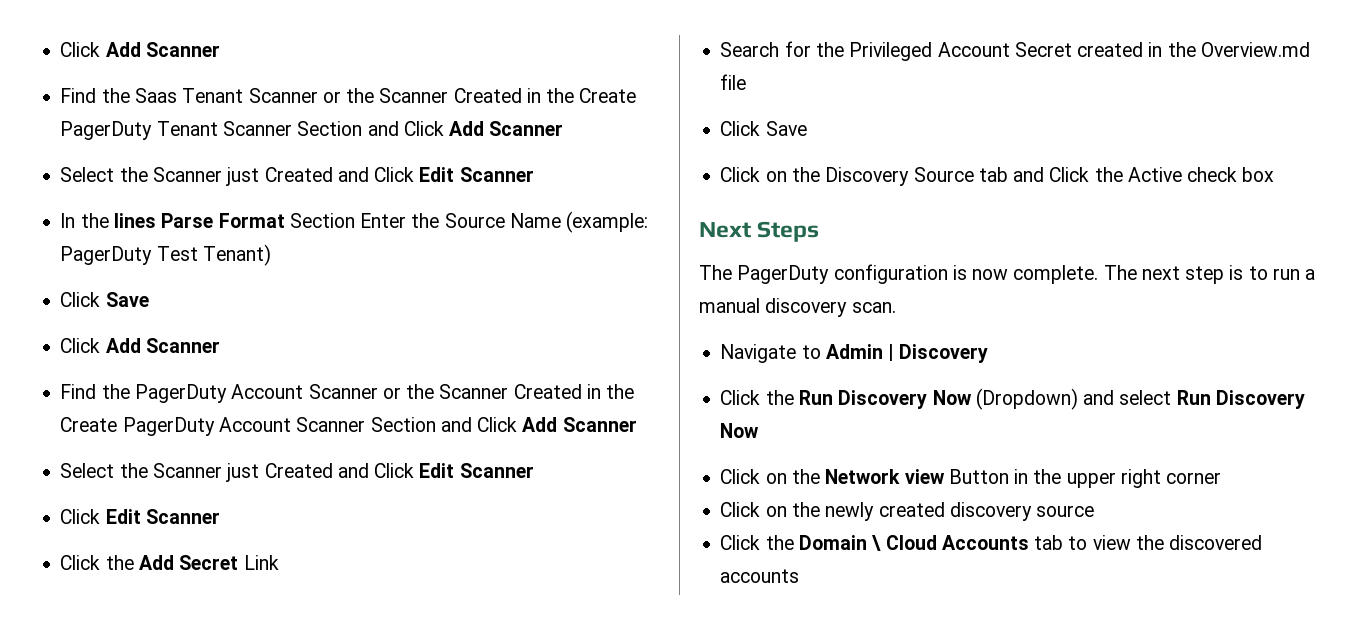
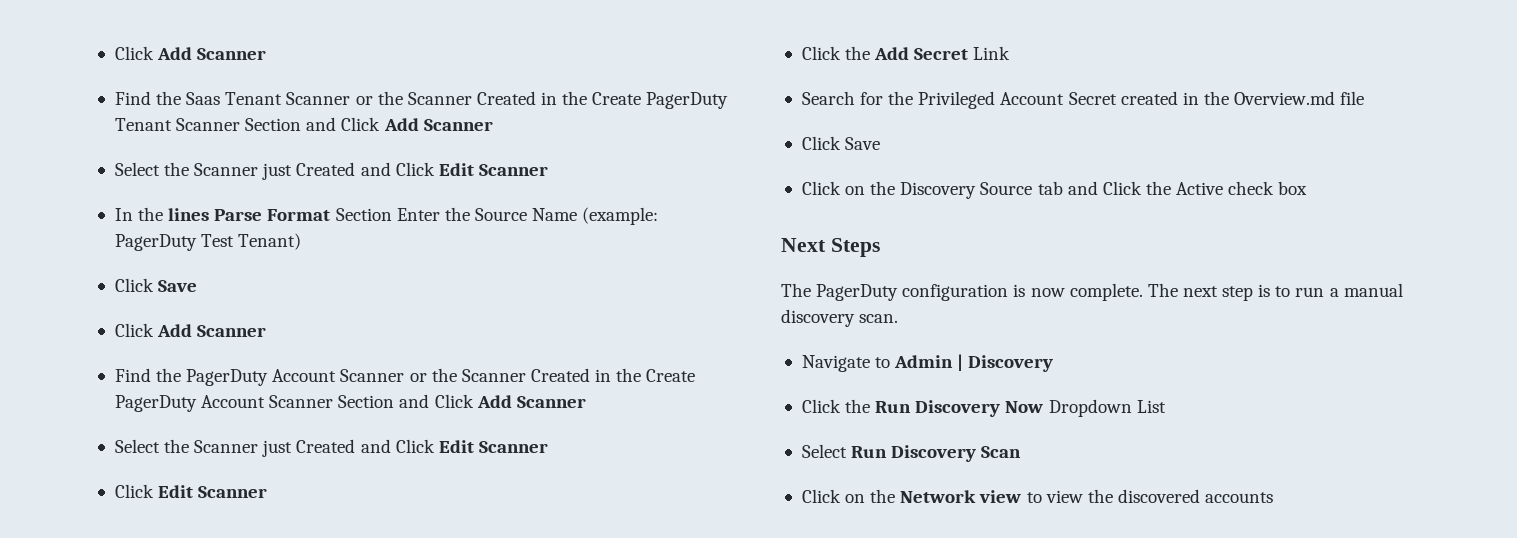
- Click the Run Discovery Now (Dropdown) and select Run Discovery Now
+ Click the Run Discovery Now Dropdown List
+ Select Run Discovery Scan
- Click on the Network view Button in the upper right corner
- Click on the newly created discovery source
- Click the Domain \ Cloud Accounts tab to view the discovered accounts
+ Click on the Network view to view the discovered accounts

